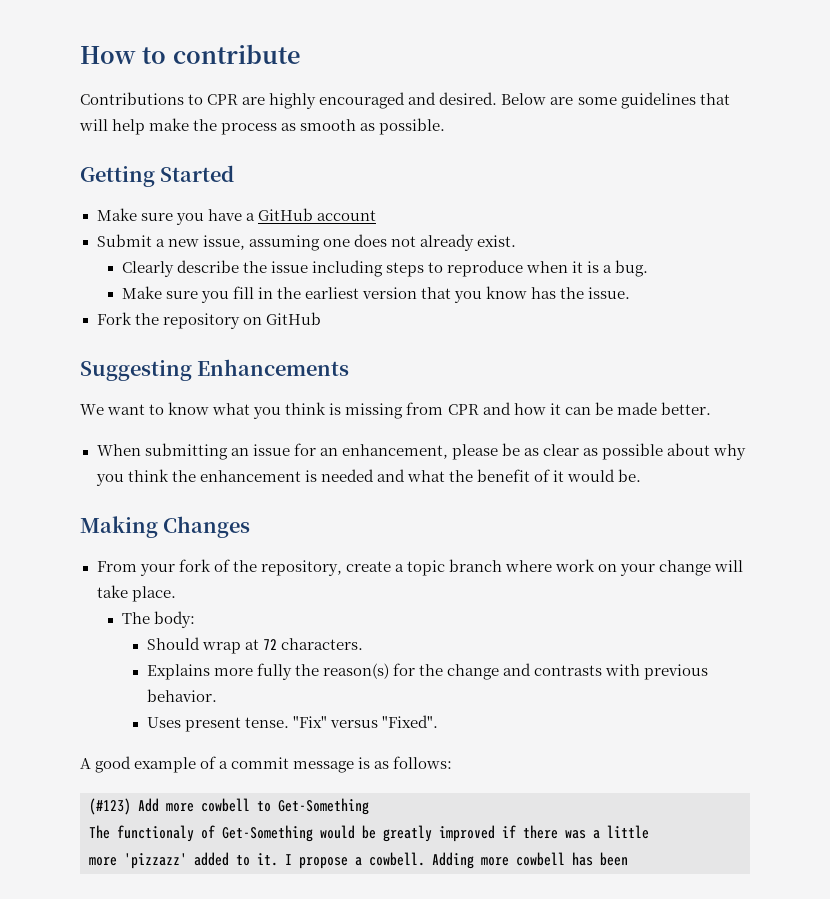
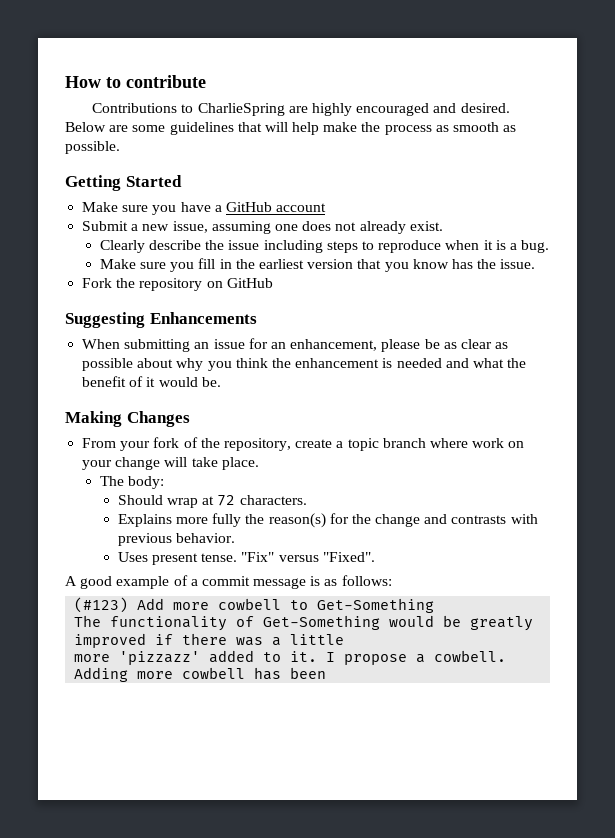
- Contributions to CPR are highly encouraged and desired.
+ Contributions to CharlieSpring are highly encouraged and desired.
- We want to know what you think is missing from CPR and how it can be made better.
- The functionaly of Get-Something would be greatly improved if there was a little
+ The functionality of Get-Something would be greatly improved if there was a little

